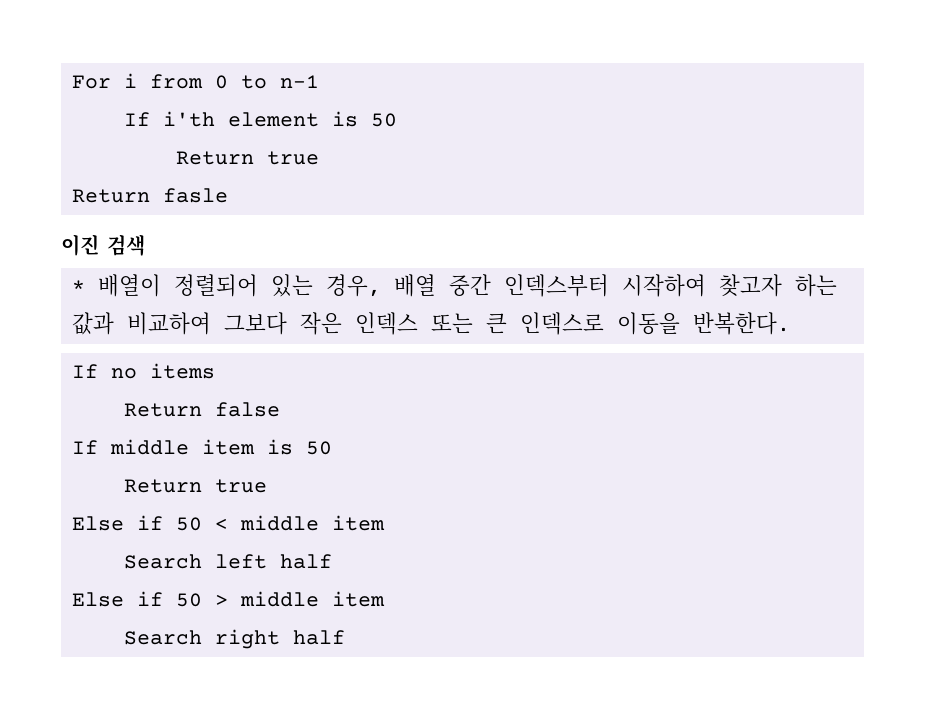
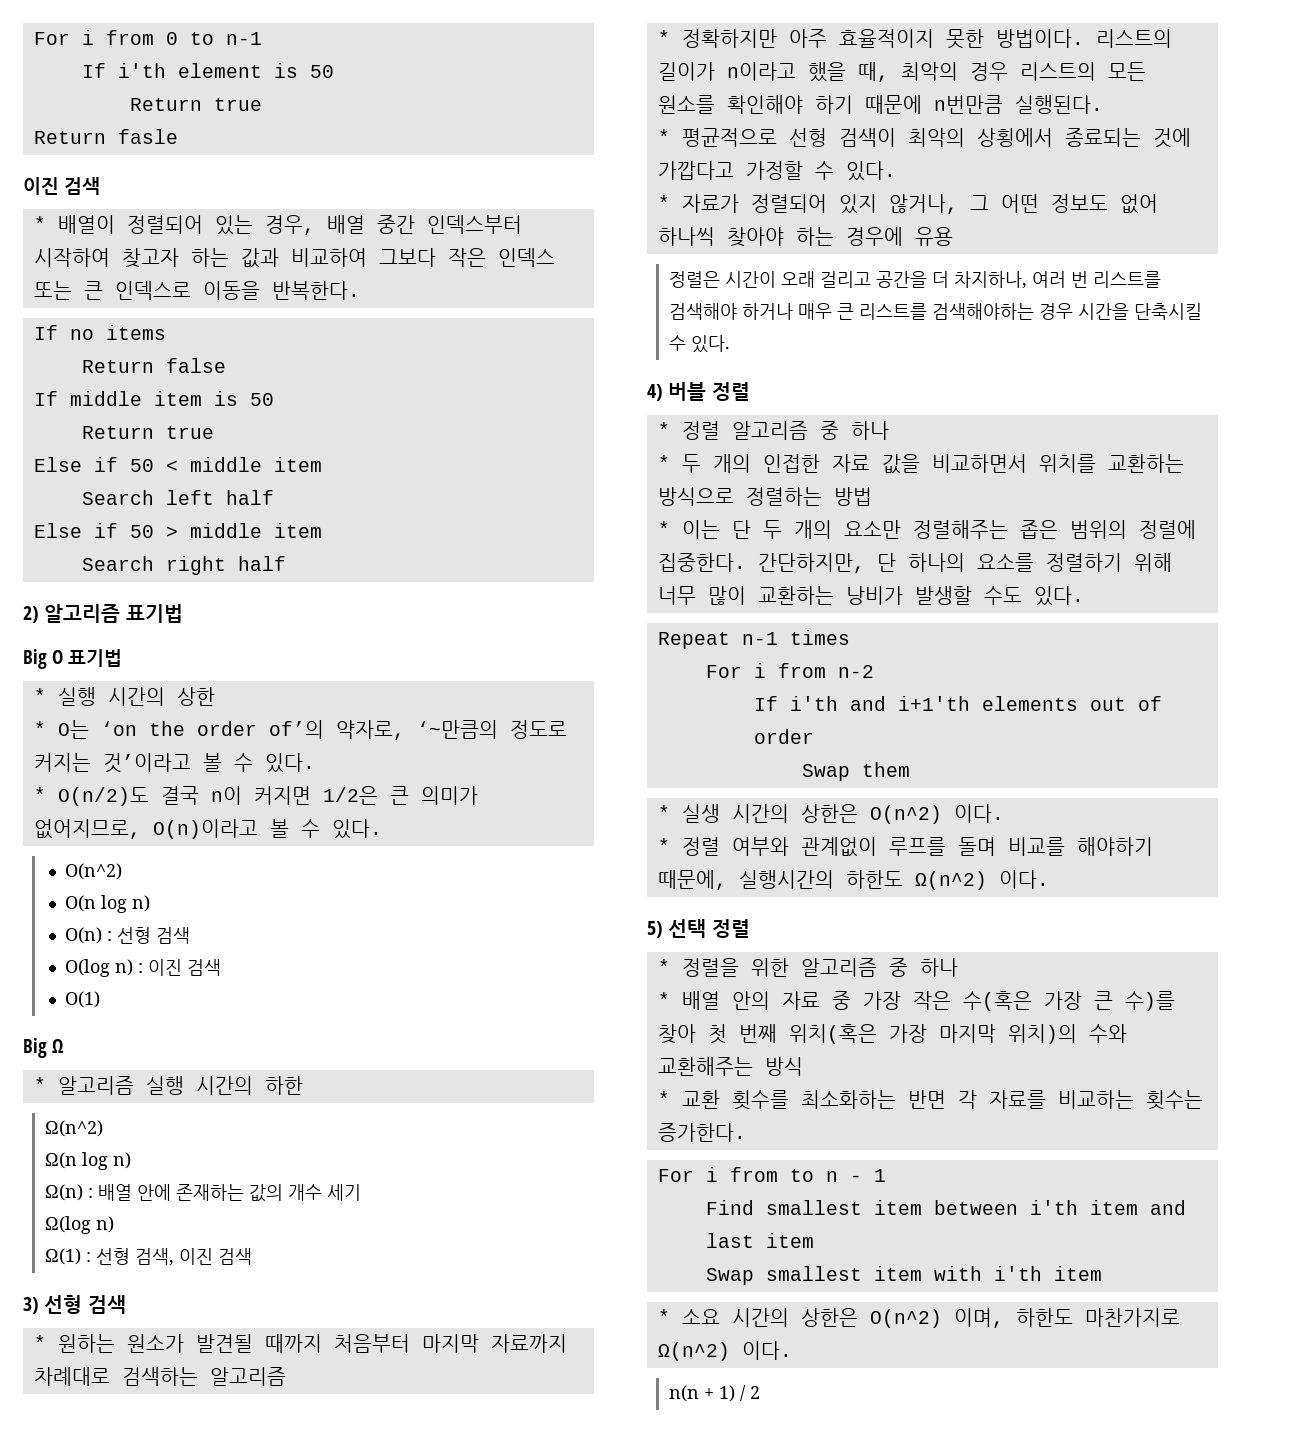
+ 2) 알고리즘 표기법
+ Big O 표기법
+ * 실행 시간의 상한
+ * O는 ‘on the order of’의 약자로, ‘~만큼의 정도로 커지는 것’이라고 볼 수 있다.
+ * O(n/2)도 결국 n이 커지면 1/2은 큰 의미가 없어지므로, O(n)이라고 볼 수 있다.
+ O(n^2)
+ O(n log n)
+ O(n) : 선형 검색
+ O(log n) : 이진 검색
+ O(1)
+ Big Ω
+ * 알고리즘 실행 시간의 하한
+ Ω(n^2)
+ Ω(n log n)
+ Ω(n) : 배열 안에 존재하는 값의 개수 세기
+ Ω(log n)
+ Ω(1) : 선형 검색, 이진 검색
+ 3) 선형 검색
+ * 원하는 원소가 발견될 때까지 처음부터 마지막 자료까지 차례대로 검색하는 알고리즘
+ * 정확하지만 아주 효율적이지 못한 방법이다. 리스트의 길이가 n이라고 했을 때, 최악의 경우 리스트의 모든 원소를 확인해야 하기 때문에 n번만큼 실행된다.
+ * 평균적으로 선형 검색이 최악의 상횡에서 종료되는 것에 가깝다고 가정할 수 있다.
+ * 자료가 정렬되어 있지 않거나, 그 어떤 정보도 없어 하나씩 찾아야 하는 경우에 유용
+ 정렬은 시간이 오래 걸리고 공간을 더 차지하나, 여러 번 리스트를 검색해야 하거나 매우 큰 리스트를 검색해야하는 경우 시간을 단축시킬 수 있다.
+ 4) 버블 정렬
+ * 정렬 알고리즘 중 하나
+ * 두 개의 인접한 자료 값을 비교하면서 위치를 교환하는 방식으로 정렬하는 방법
+ * 이는 단 두 개의 요소만 정렬해주는 좁은 범위의 정렬에 집중한다. 간단하지만, 단 하나의 요소를 정렬하기 위해 너무 많이 교환하는 낭비가 발생할 수도 있다.
+ Repeat n-1 times
+ For i from n-2
+ If i'th and i+1'th elements out of order
+ Swap them
+ * 실생 시간의 상한은 O(n^2) 이다.
+ * 정렬 여부와 관계없이 루프를 돌며 비교를 해야하기 때문에, 실행시간의 하한도 Ω(n^2) 이다.
+ 5) 선택 정렬
+ * 정렬을 위한 알고리즘 중 하나
+ * 배열 안의 자료 중 가장 작은 수(혹은 가장 큰 수)를 찾아 첫 번째 위치(혹은 가장 마지막 위치)의 수와 교환해주는 방식
+ * 교환 횟수를 최소화하는 반면 각 자료를 비교하는 횟수는 증가한다.
+ For i from to n - 1
+ Find smallest item between i'th item and last item
+ Swap smallest item with i'th item
+ * 소요 시간의 상한은 O(n^2) 이며, 하한도 마찬가지로 Ω(n^2) 이다.
+ n(n + 1) / 2

